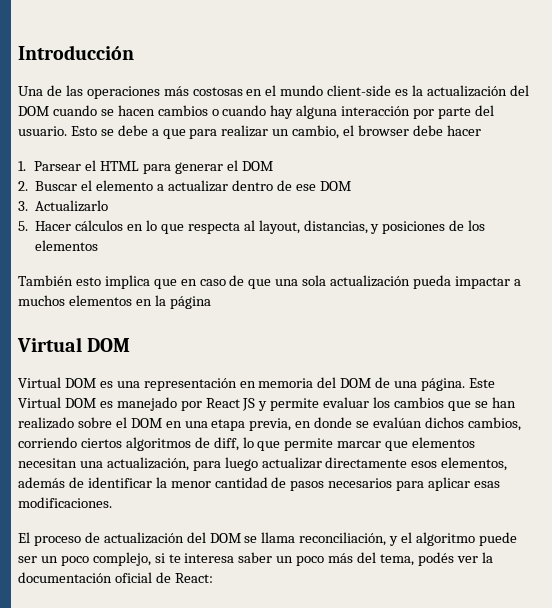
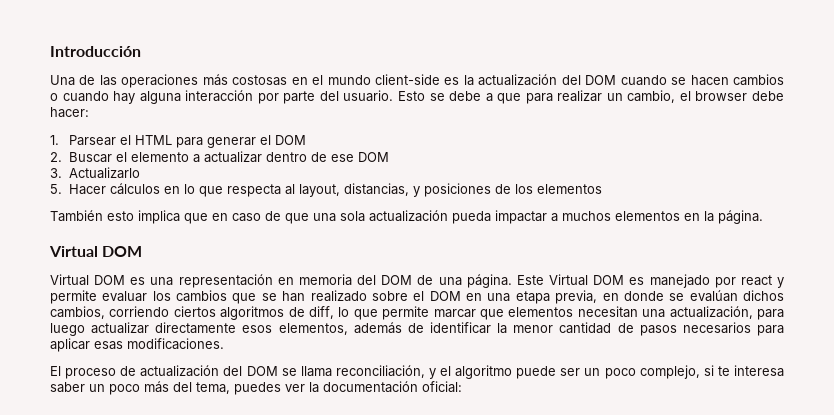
- Esto se debe a que para realizar un cambio, el browser debe hacer
+ Esto se debe a que para realizar un cambio, el browser debe hacer:
- También esto implica que en caso de que una sola actualización pueda impactar a muchos elementos en la página
+ También esto implica que en caso de que una sola actualización pueda impactar a muchos elementos en la página.
- Este Virtual DOM es manejado por React JS y permite evaluar los cambios que se han realizado sobre el DOM en una etapa previa, en donde se evalúan dichos cambios, corriendo ciertos algoritmos de diff, lo que permite marcar que elementos necesitan una actualización, para luego actualizar directamente esos elementos, además de identificar la menor cantidad de pasos necesarios para aplicar esas modificaciones.
+ Este Virtual DOM es manejado por react y permite evaluar los cambios que se han realizado sobre el DOM en una etapa previa, en donde se evalúan dichos cambios, corriendo ciertos algoritmos de diff, lo que permite marcar que elementos necesitan una actualización, para luego actualizar directamente esos elementos, además de identificar la menor cantidad de pasos necesarios para aplicar esas modificaciones.
- El proceso de actualización del DOM se llama reconciliación, y el algoritmo puede ser un poco complejo, si te interesa saber un poco más del tema, podés ver la documentación oficial de React:
+ El proceso de actualización del DOM se llama reconciliación, y el algoritmo puede ser un poco complejo, si te interesa saber un poco más del tema, puedes ver la documentación oficial:

